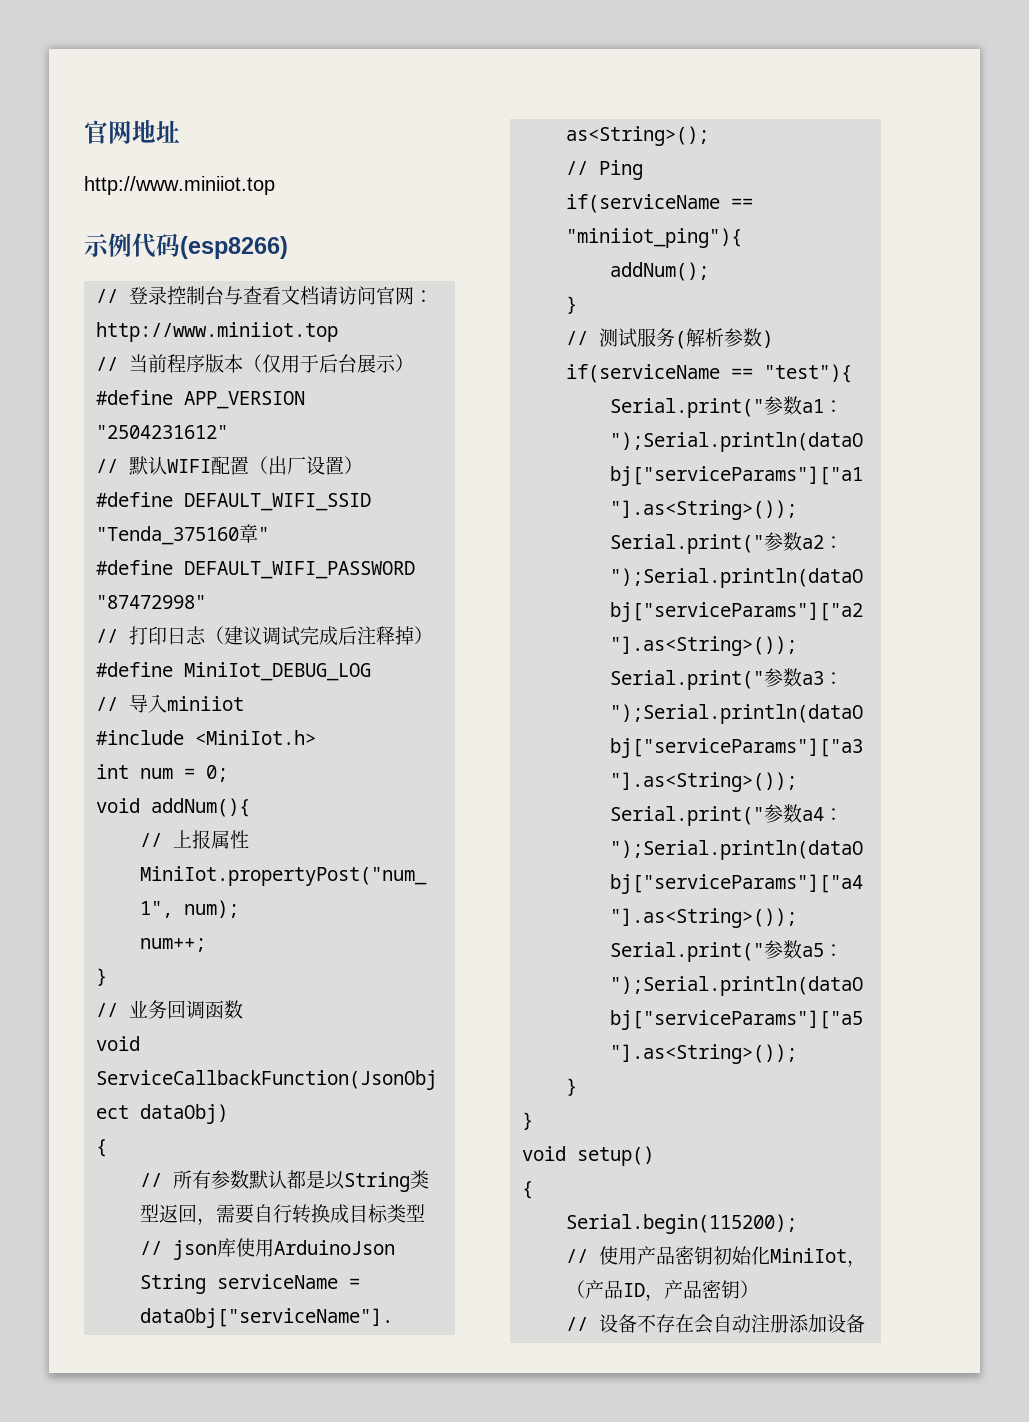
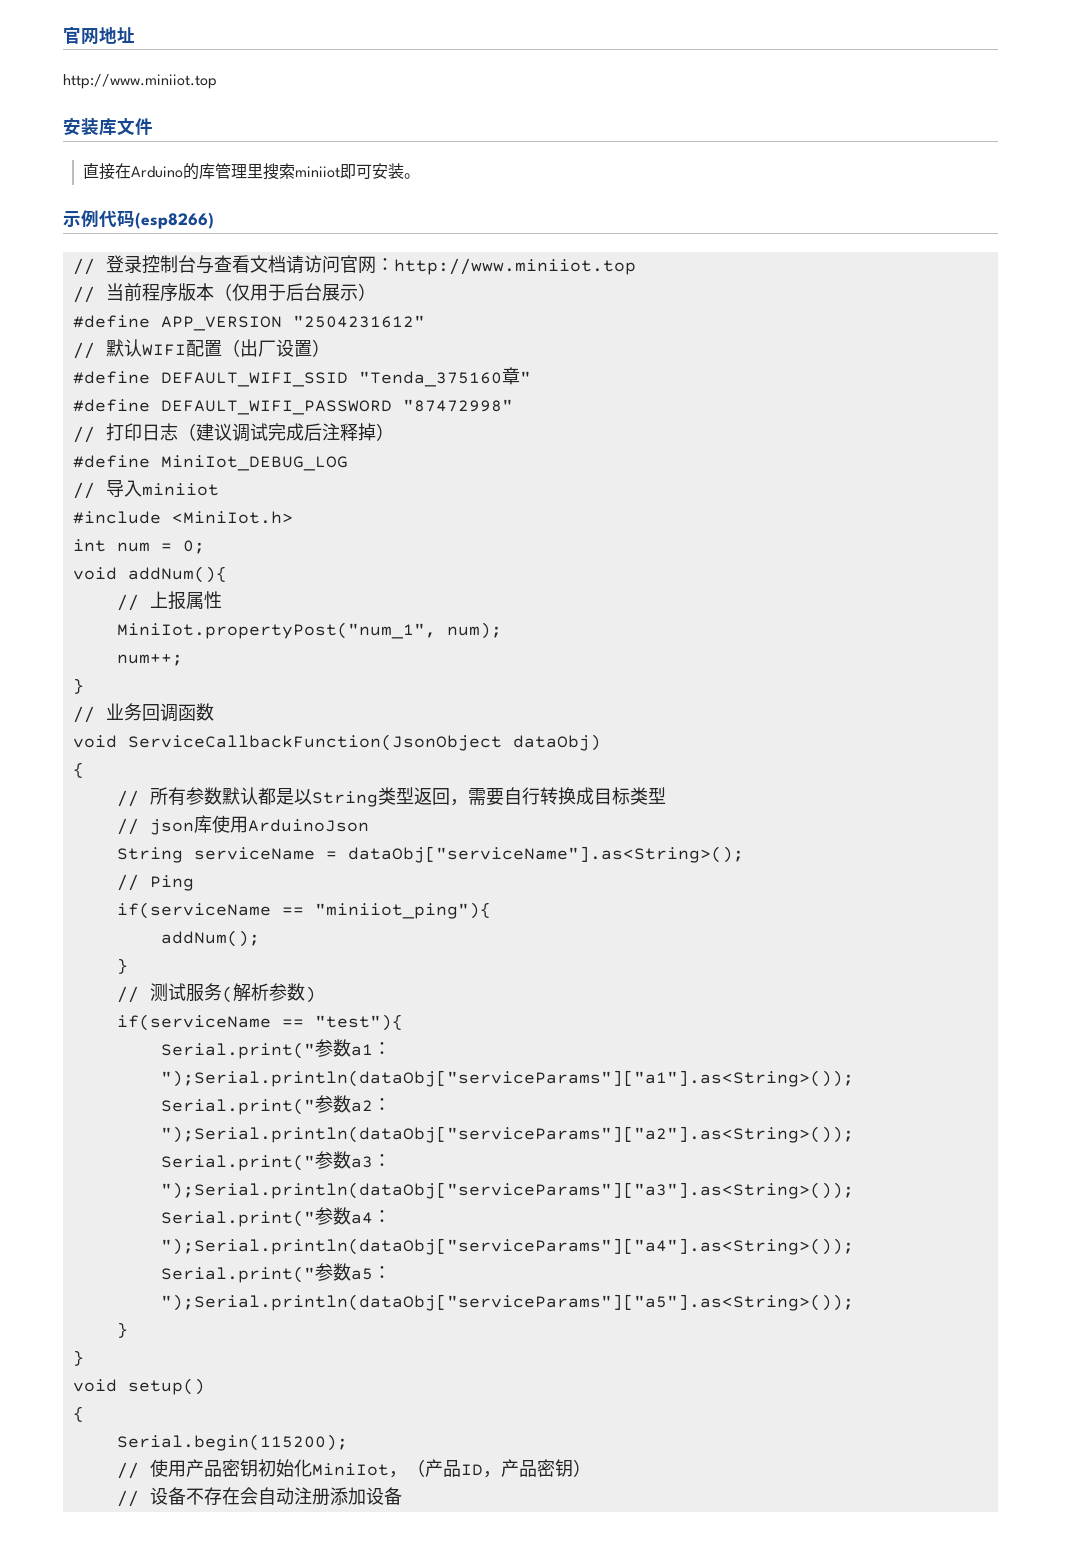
+ 安装库文件
+ 直接在Arduino的库管理里搜索miniiot即可安装。

